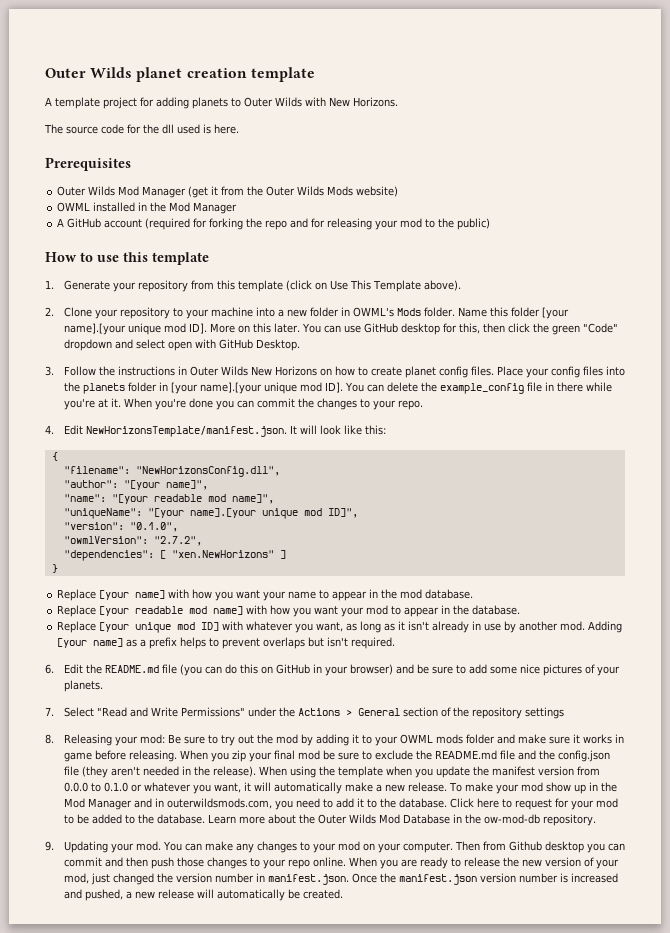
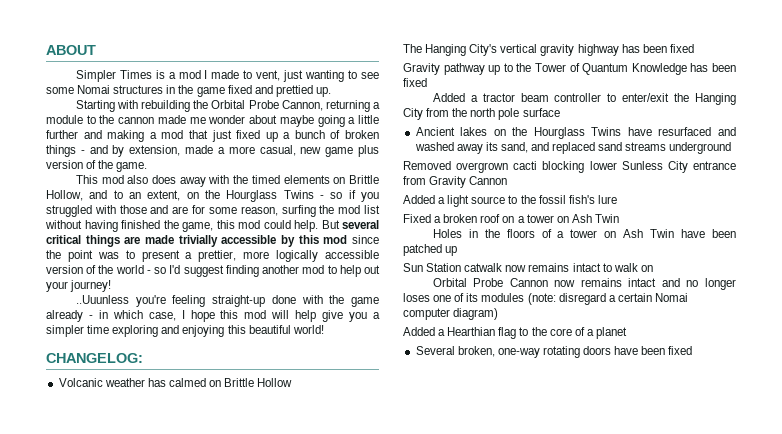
- Outer Wilds planet creation template
- A template project for adding planets to Outer Wilds with New Horizons.
- The source code for the dll used is here.
- Prerequisites
- Outer Wilds Mod Manager (get it from the Outer Wilds Mods website)
- OWML installed in the Mod Manager
- A GitHub account (required for forking the repo and for releasing your mod to the public)
- How to use this template
- 1. Generate your repository from this template (click on Use This Template above).
- 2. Clone your repository to your machine into a new folder in OWML's Mods folder. Name this folder [your name].[your unique mod ID]. More on this later. You can use GitHub desktop for this, then click the green "Code" dropdown and select open with GitHub Desktop.
- 3. Follow the instructions in Outer Wilds New Horizons on how to create planet config files. Place your config files into the planets folder in [your name].[your unique mod ID]. You can delete the example_config file in there while you're at it. When you're done you can commit the changes to your repo.
- 4. Edit NewHorizonsTemplate/manifest.json. It will look like this:
- {
- "filename": "NewHorizonsConfig.dll",
- "author": "[your name]",
- "name": "[your readable mod name]",
- "uniqueName": "[your name].[your unique mod ID]",
- "version": "0.1.0",
- "owmlVersion": "2.7.2",
- "dependencies": [ "xen.NewHorizons" ]
- }
- Replace [your name] with how you want your name to appear in the mod database.
- Replace [your readable mod name] with how you want your mod to appear in the database.
- Replace [your unique mod ID] with whatever you want, as long as it isn't already in use by another mod. Adding [your name] as a prefix helps to prevent overlaps but isn't required.
- 6. Edit the README.md file (you can do this on GitHub in your browser) and be sure to add some nice pictures of your planets.
- 7. Select "Read and Write Permissions" under the Actions > General section of the repository settings
- 8. Releasing your mod: Be sure to try out the mod by adding it to your OWML mods folder and make sure it works in game before releasing. When you zip your final mod be sure to exclude the README.md file and the config.json file (they aren't needed in the release). When using the template when you update the manifest version from 0.0.0 to 0.1.0 or whatever you want, it will automatically make a new release. To make your mod show up in the Mod Manager and in outerwildsmods.com, you need to add it to the database. Click here to request for your mod to be added to the database. Learn more about the Outer Wilds Mod Database in the ow-mod-db repository.
- 9. Updating your mod. You can make any changes to your mod on your computer. Then from Github desktop you can commit and then push those changes to your repo online. When you are ready to release the new version of your mod, just changed the version number in manifest.json. Once the manifest.json version number is increased and pushed, a new release will automatically be created.
+ ABOUT
+ Simpler Times is a mod I made to vent, just wanting to see some Nomai structures in the game fixed and prettied up.
+ Starting with rebuilding the Orbital Probe Cannon, returning a module to the cannon made me wonder about maybe going a little further and making a mod that just fixed up a bunch of broken things - and by extension, made a more casual, new game plus version of the game.
+ This mod also does away with the timed elements on Brittle Hollow, and to an extent, on the Hourglass Twins - so if you struggled with those and are for some reason, surfing the mod list without having finished the game, this mod could help. But several critical things are made trivially accessible by this mod since the point was to present a prettier, more logically accessible version of the world - so I'd suggest finding another mod to help out your journey!
+ ..Uuunless you're feeling straight-up done with the game already - in which case, I hope this mod will help give you a simpler time exploring and enjoying this beautiful world!
+ CHANGELOG:
+ Volcanic weather has calmed on Brittle Hollow
+ The Hanging City's vertical gravity highway has been fixed
+ Gravity pathway up to the Tower of Quantum Knowledge has been fixed
+ Added a tractor beam controller to enter/exit the Hanging City from the north pole surface
+ Ancient lakes on the Hourglass Twins have resurfaced and washed away its sand, and replaced sand streams underground
+ Removed overgrown cacti blocking lower Sunless City entrance from Gravity Cannon
+ Added a light source to the fossil fish's lure
+ Fixed a broken roof on a tower on Ash Twin
+ Holes in the floors of a tower on Ash Twin have been patched up
+ Sun Station catwalk now remains intact to walk on
+ Orbital Probe Cannon now remains intact and no longer loses one of its modules (note: disregard a certain Nomai computer diagram)
+ Added a Hearthian flag to the core of a planet
+ Several broken, one-way rotating doors have been fixed

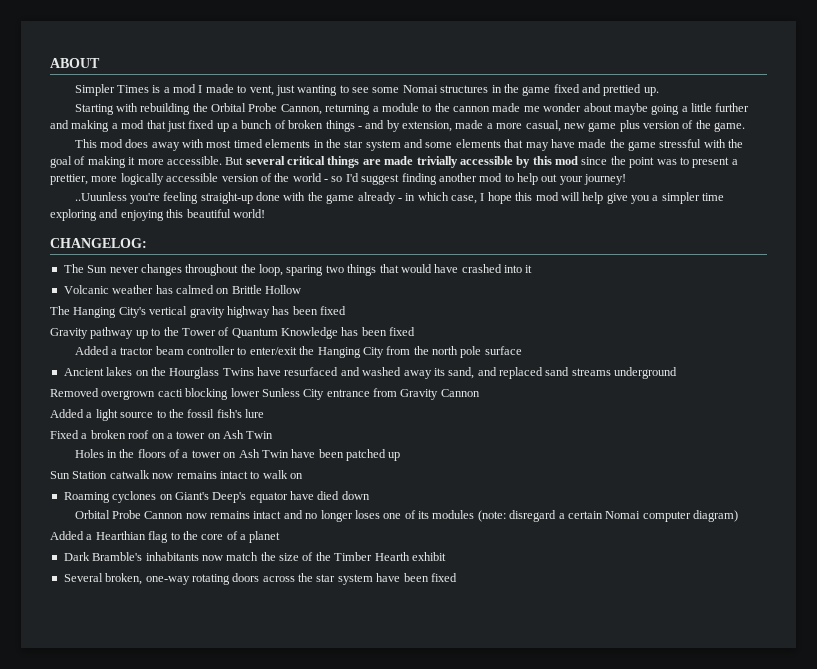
- This mod also does away with the timed elements on Brittle Hollow, and to an extent, on the Hourglass Twins - so if you struggled with those and are for some reason, surfing the mod list without having finished the game, this mod could help.
+ This mod does away with most timed elements in the star system and some elements that may have made the game stressful with the goal of making it more accessible.
+ The Sun never changes throughout the loop, sparing two things that would have crashed into it
+ Roaming cyclones on Giant's Deep's equator have died down
+ Dark Bramble's inhabitants now match the size of the Timber Hearth exhibit
- Several broken, one-way rotating doors have been fixed
+ Several broken, one-way rotating doors across the star system have been fixed

